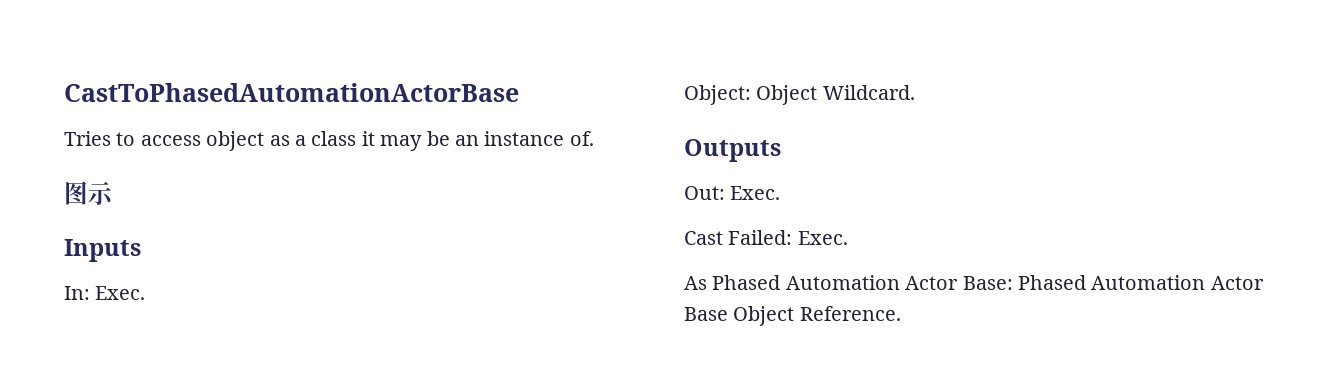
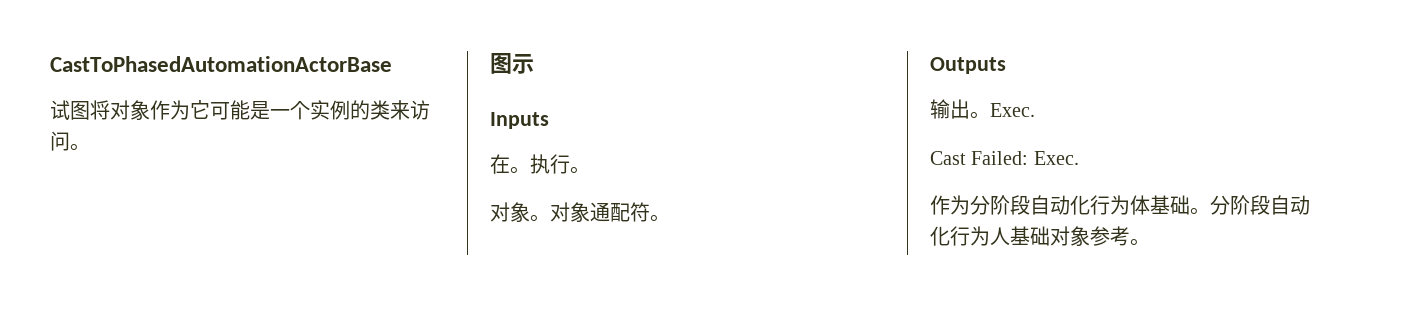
- Tries to access object as a class it may be an instance of.
+ 试图将对象作为它可能是一个实例的类来访问。
  图示
  Inputs
- In: Exec.
- Object: Object Wildcard.
+ 在。执行。
+ 对象。对象通配符。
- Out: Exec.
+ 输出。Exec.
- As Phased Automation Actor Base: Phased Automation Actor Base Object Reference.
+ 作为分阶段自动化行为体基础。分阶段自动化行为人基础对象参考。

